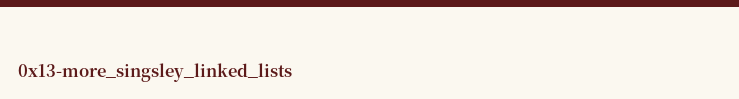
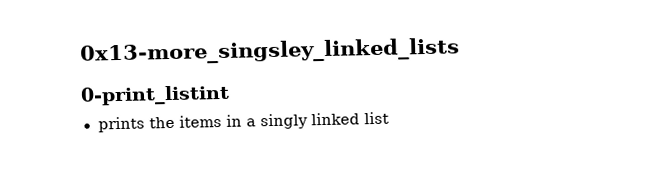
+ 0-print_listint
+ prints the items in a singly linked list

